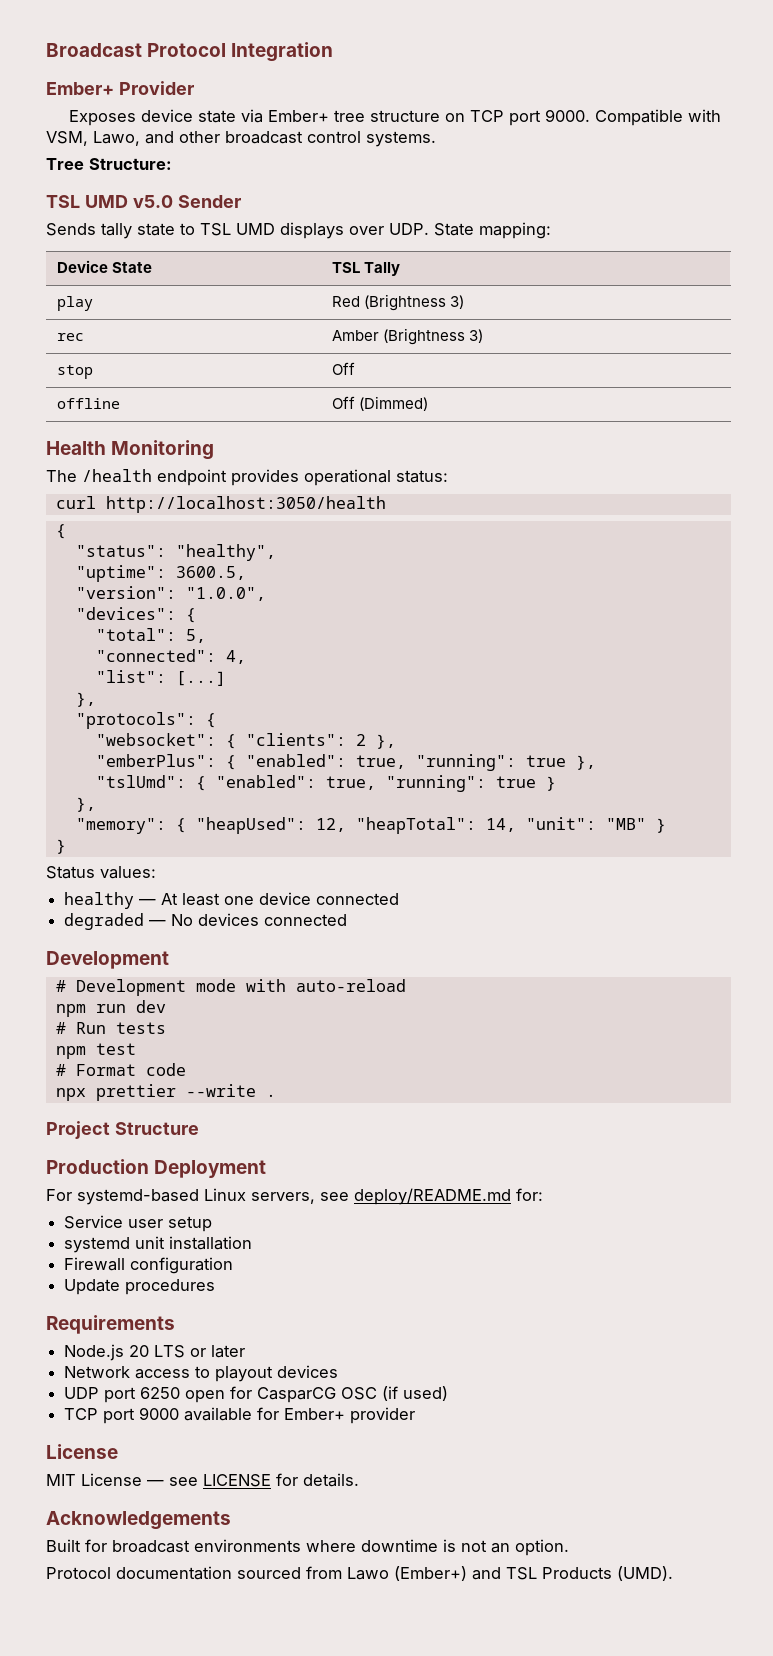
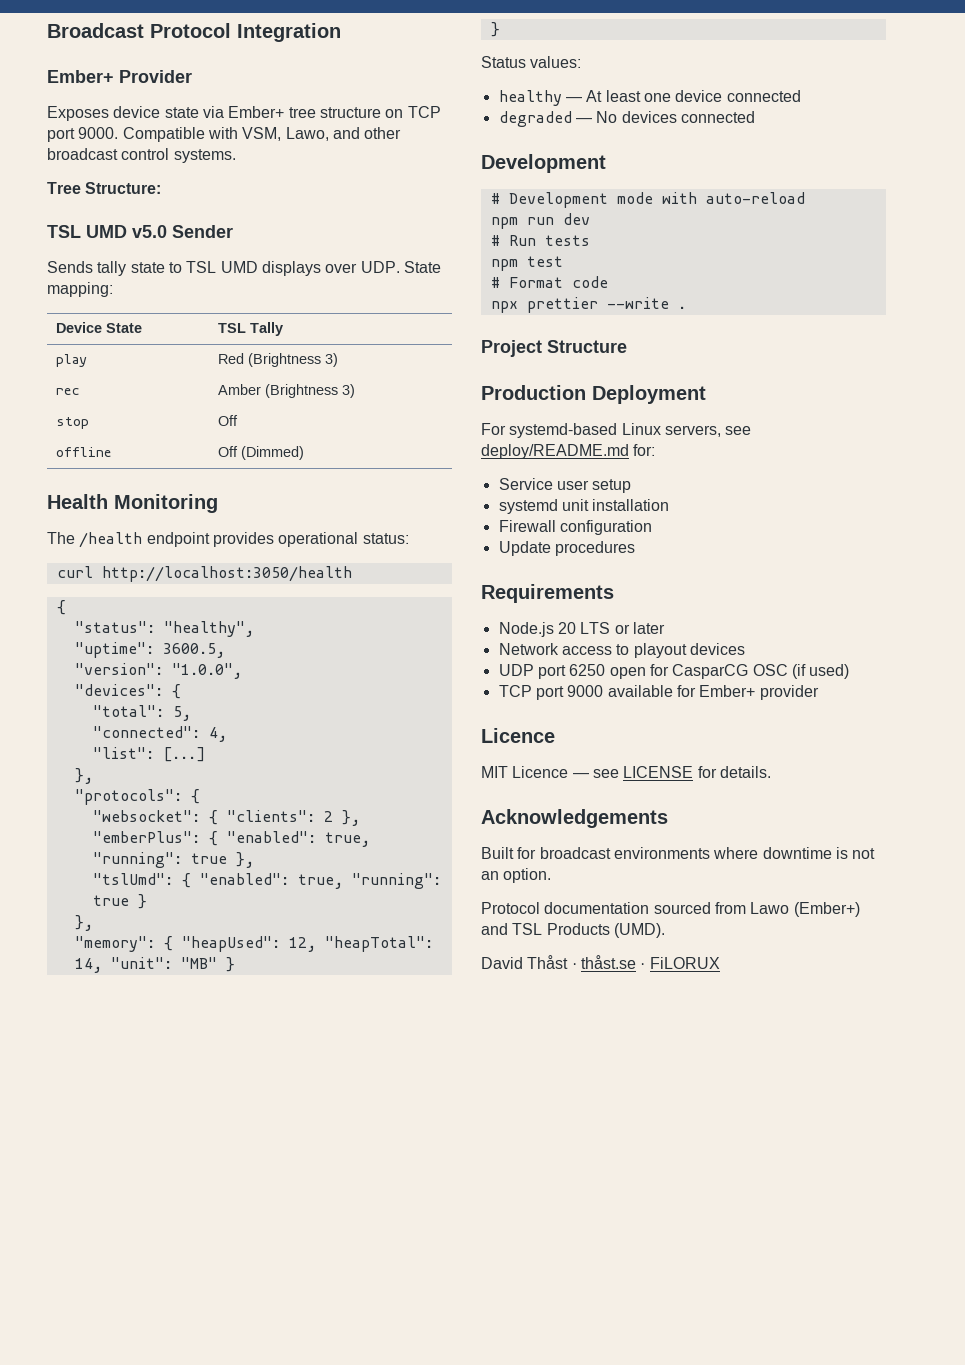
  TCP port 9000 available for Ember+ provider
- License
+ Licence
- MIT License — see LICENSE for details.
+ MIT Licence — see LICENSE for details.
+ David Thåst · thåst.se · FiLORUX

